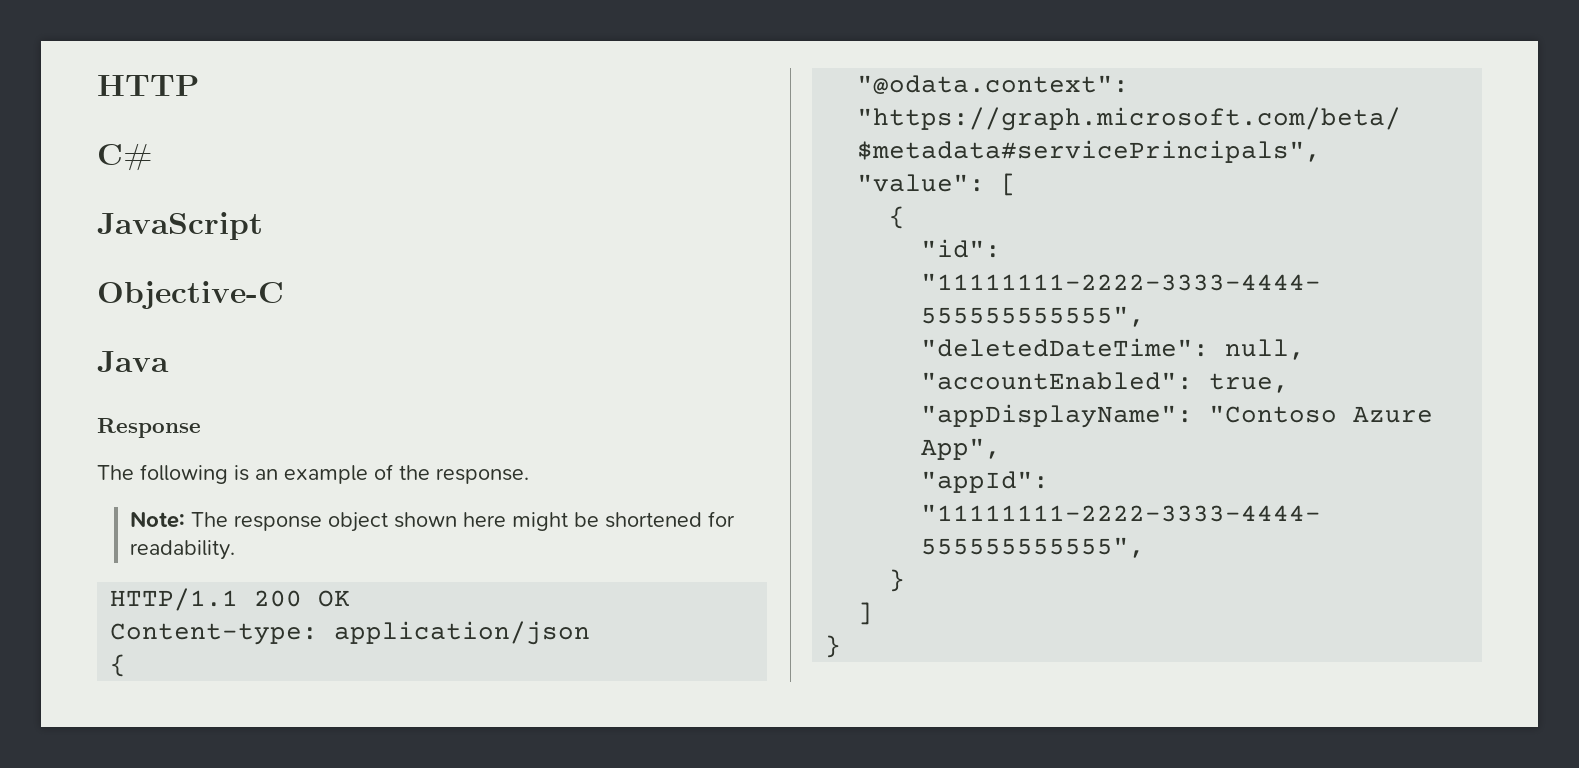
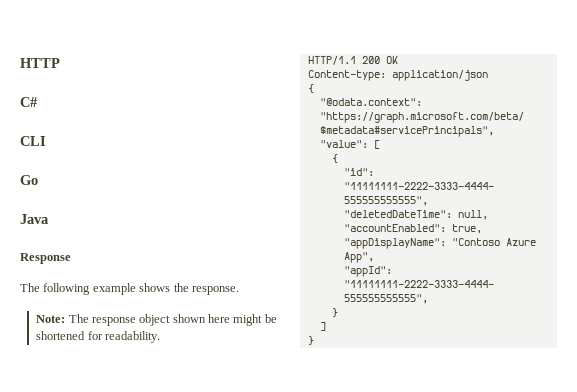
- JavaScript
- Objective-C
+ CLI
+ Go
- The following is an example of the response.
+ The following example shows the response.

